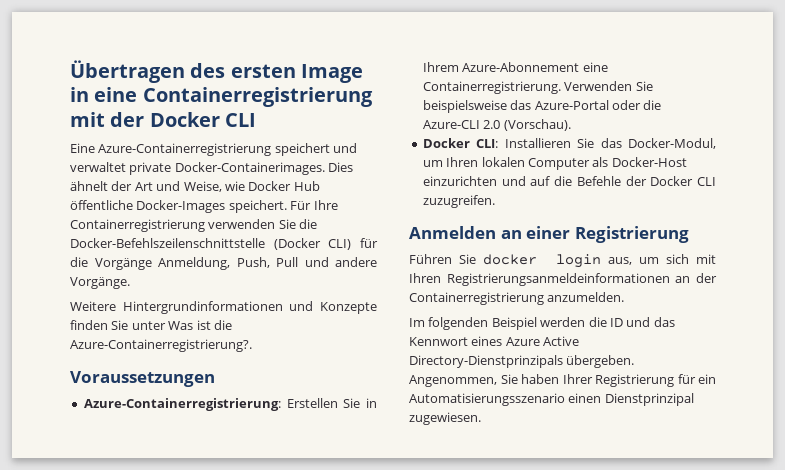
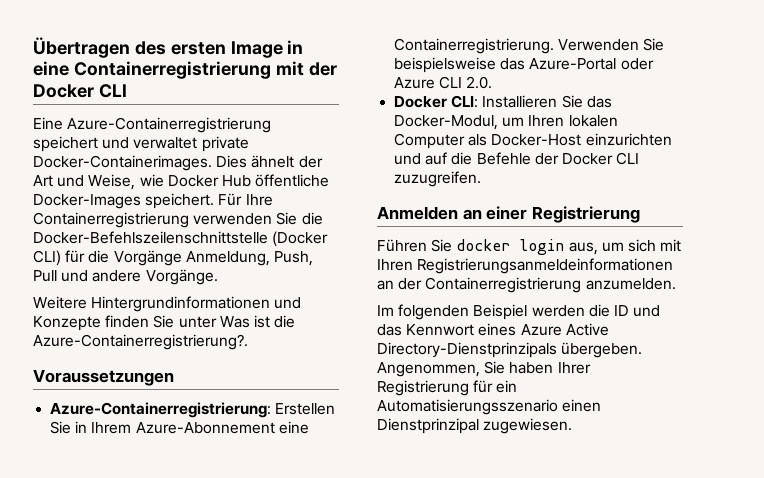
- Verwenden Sie beispielsweise das Azure-Portal oder die Azure-CLI 2.0 (Vorschau).
+ Verwenden Sie beispielsweise das Azure-Portal oder Azure CLI 2.0.

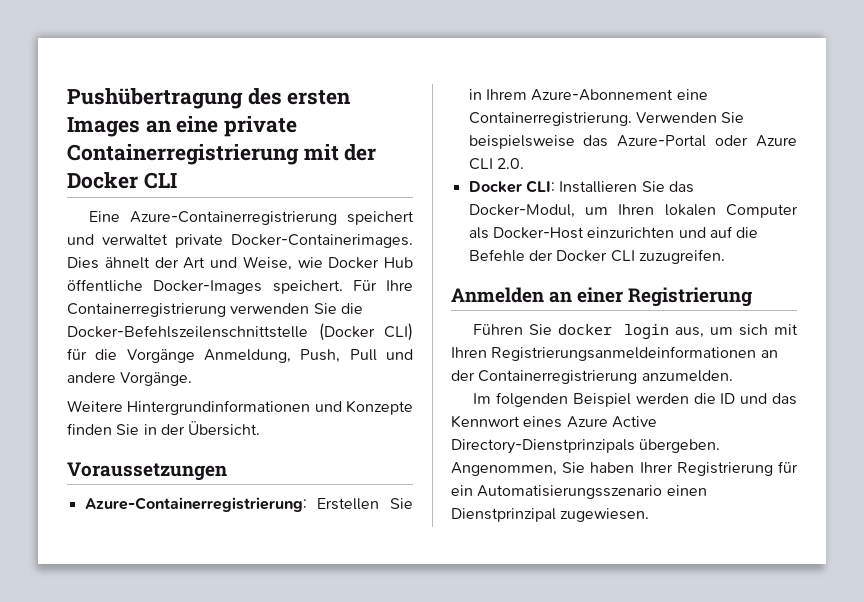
- Übertragen des ersten Image in eine Containerregistrierung mit der Docker CLI
+ Pushübertragung des ersten Images an eine private Containerregistrierung mit der Docker CLI
- Weitere Hintergrundinformationen und Konzepte finden Sie unter Was ist die Azure-Containerregistrierung?.
+ Weitere Hintergrundinformationen und Konzepte finden Sie in der Übersicht.

